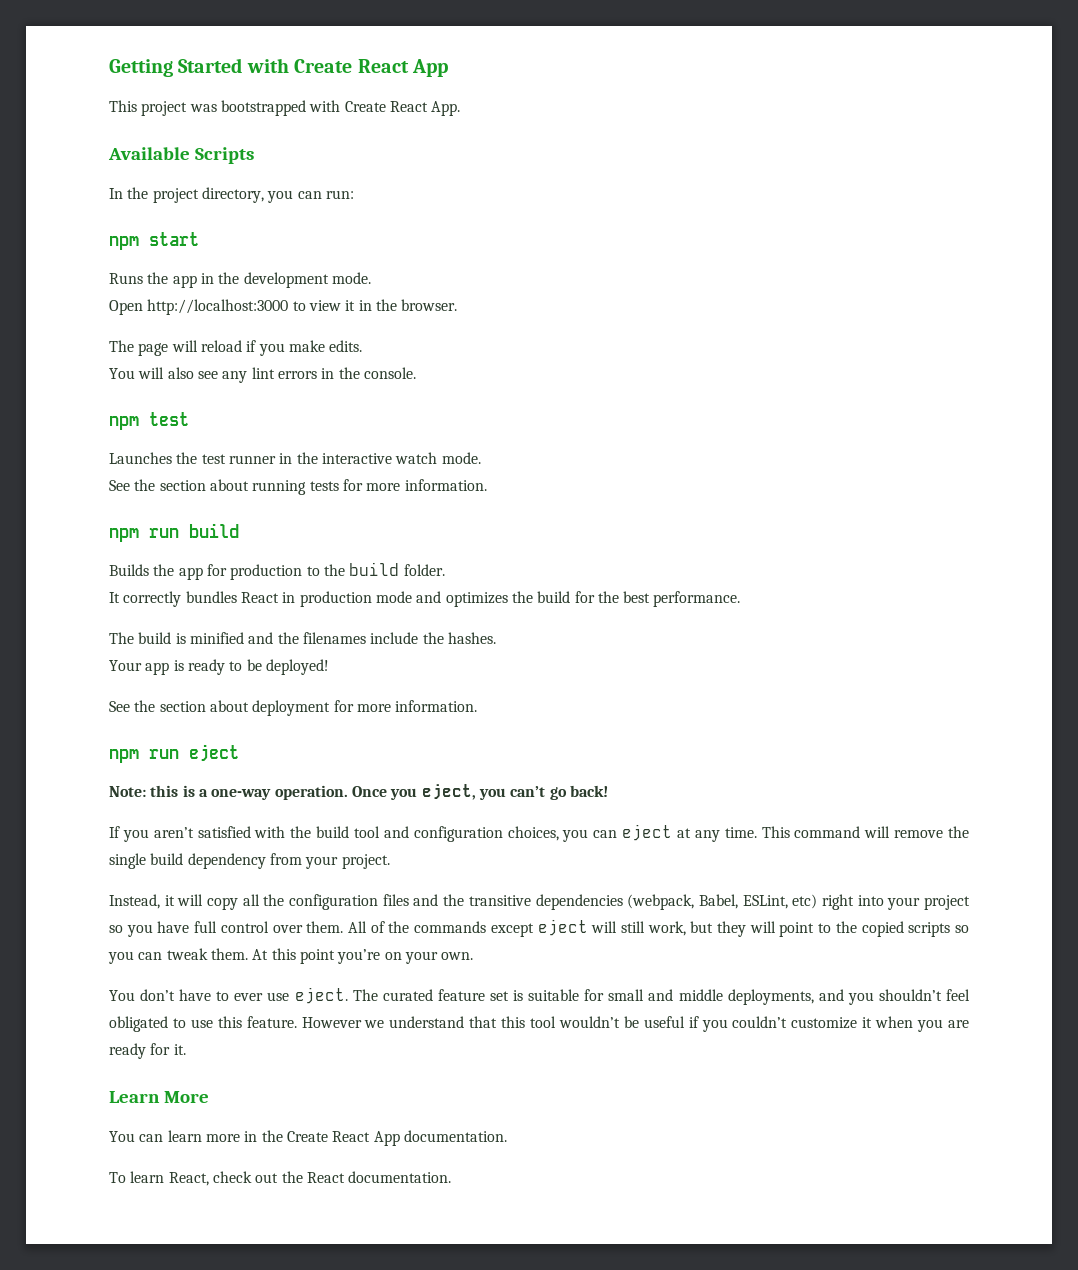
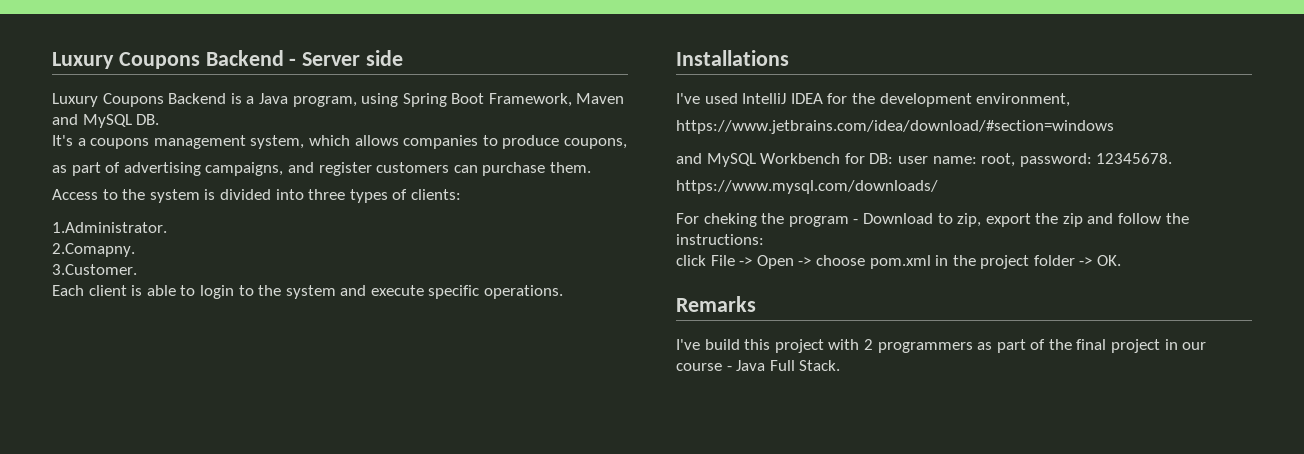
- Getting Started with Create React App
- This project was bootstrapped with Create React App.
- Available Scripts
- In the project directory, you can run:
- npm start
- Runs the app in the development mode.
- Open http://localhost:3000 to view it in the browser.
- The page will reload if you make edits.
- You will also see any lint errors in the console.
- npm test
- Launches the test runner in the interactive watch mode.
- See the section about running tests for more information.
- npm run build
- Builds the app for production to the build folder.
- It correctly bundles React in production mode and optimizes the build for the best performance.
- The build is minified and the filenames include the hashes.
- Your app is ready to be deployed!
- See the section about deployment for more information.
- npm run eject
- Note: this is a one-way operation. Once you eject, you can’t go back!
- If you aren’t satisfied with the build tool and configuration choices, you can eject at any time. This command will remove the single build dependency from your project.
- Instead, it will copy all the configuration files and the transitive dependencies (webpack, Babel, ESLint, etc) right into your project so you have full control over them. All of the commands except eject will still work, but they will point to the copied scripts so you can tweak them. At this point you’re on your own.
- You don’t have to ever use eject. The curated feature set is suitable for small and middle deployments, and you shouldn’t feel obligated to use this feature. However we understand that this tool wouldn’t be useful if you couldn’t customize it when you are ready for it.
- Learn More
- You can learn more in the Create React App documentation.
- To learn React, check out the React documentation.
+ Luxury Coupons Backend - Server side
+ Luxury Coupons Backend is a Java program, using Spring Boot Framework, Maven and MySQL DB.
+ It's a coupons management system, which allows companies to produce coupons,
+ as part of advertising campaigns, and register customers can purchase them.
+ Access to the system is divided into three types of clients:
+ 1.Administrator.
+ 2.Comapny.
+ 3.Customer.
+ Each client is able to login to the system and execute specific operations.
+ Installations
+ I've used IntelliJ IDEA for the development environment,
+ https://www.jetbrains.com/idea/download/#section=windows
+ and MySQL Workbench for DB: user name: root, password: 12345678.
+ https://www.mysql.com/downloads/
+ For cheking the program - Download to zip, export the zip and follow the instructions:
+ click File -> Open -> choose pom.xml in the project folder -> OK.
+ Remarks
+ I've build this project with 2 programmers as part of the final project in our course - Java Full Stack.

